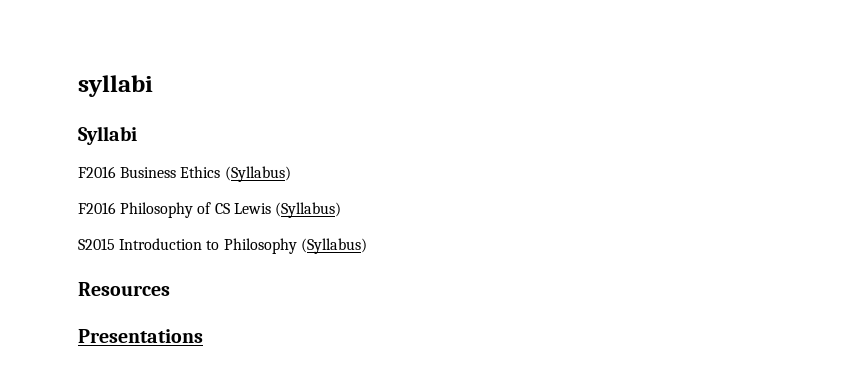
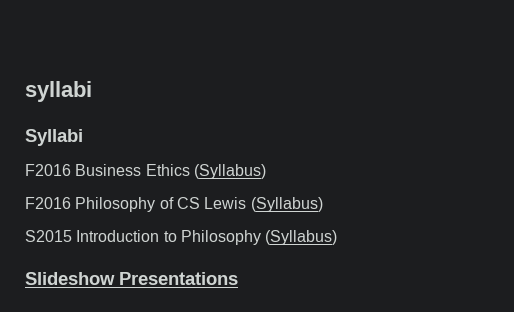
- Resources
- Presentations
+ Slideshow Presentations

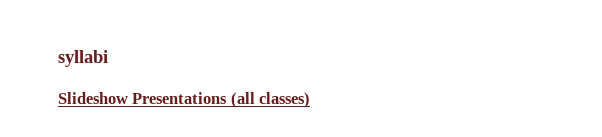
- Syllabi
- F2016 Business Ethics (Syllabus)
- F2016 Philosophy of CS Lewis (Syllabus)
- S2015 Introduction to Philosophy (Syllabus)
- Slideshow Presentations
+ Slideshow Presentations (all classes)

